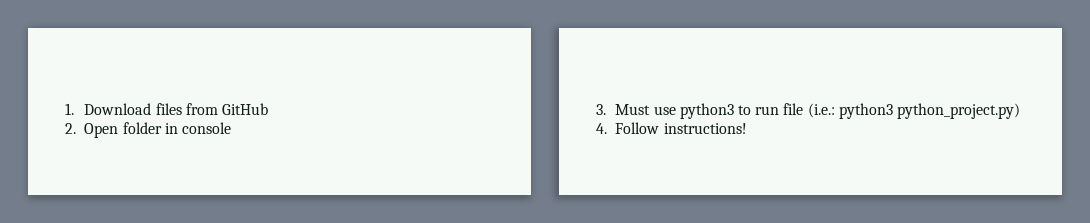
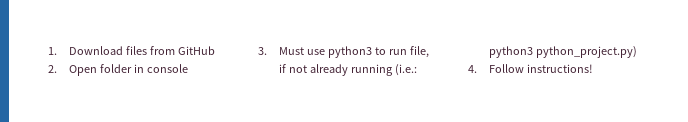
- 3. Must use python3 to run file (i.e.: python3 python_project.py)
+ 3. Must use python3 to run file, if not already running (i.e.: python3 python_project.py)

